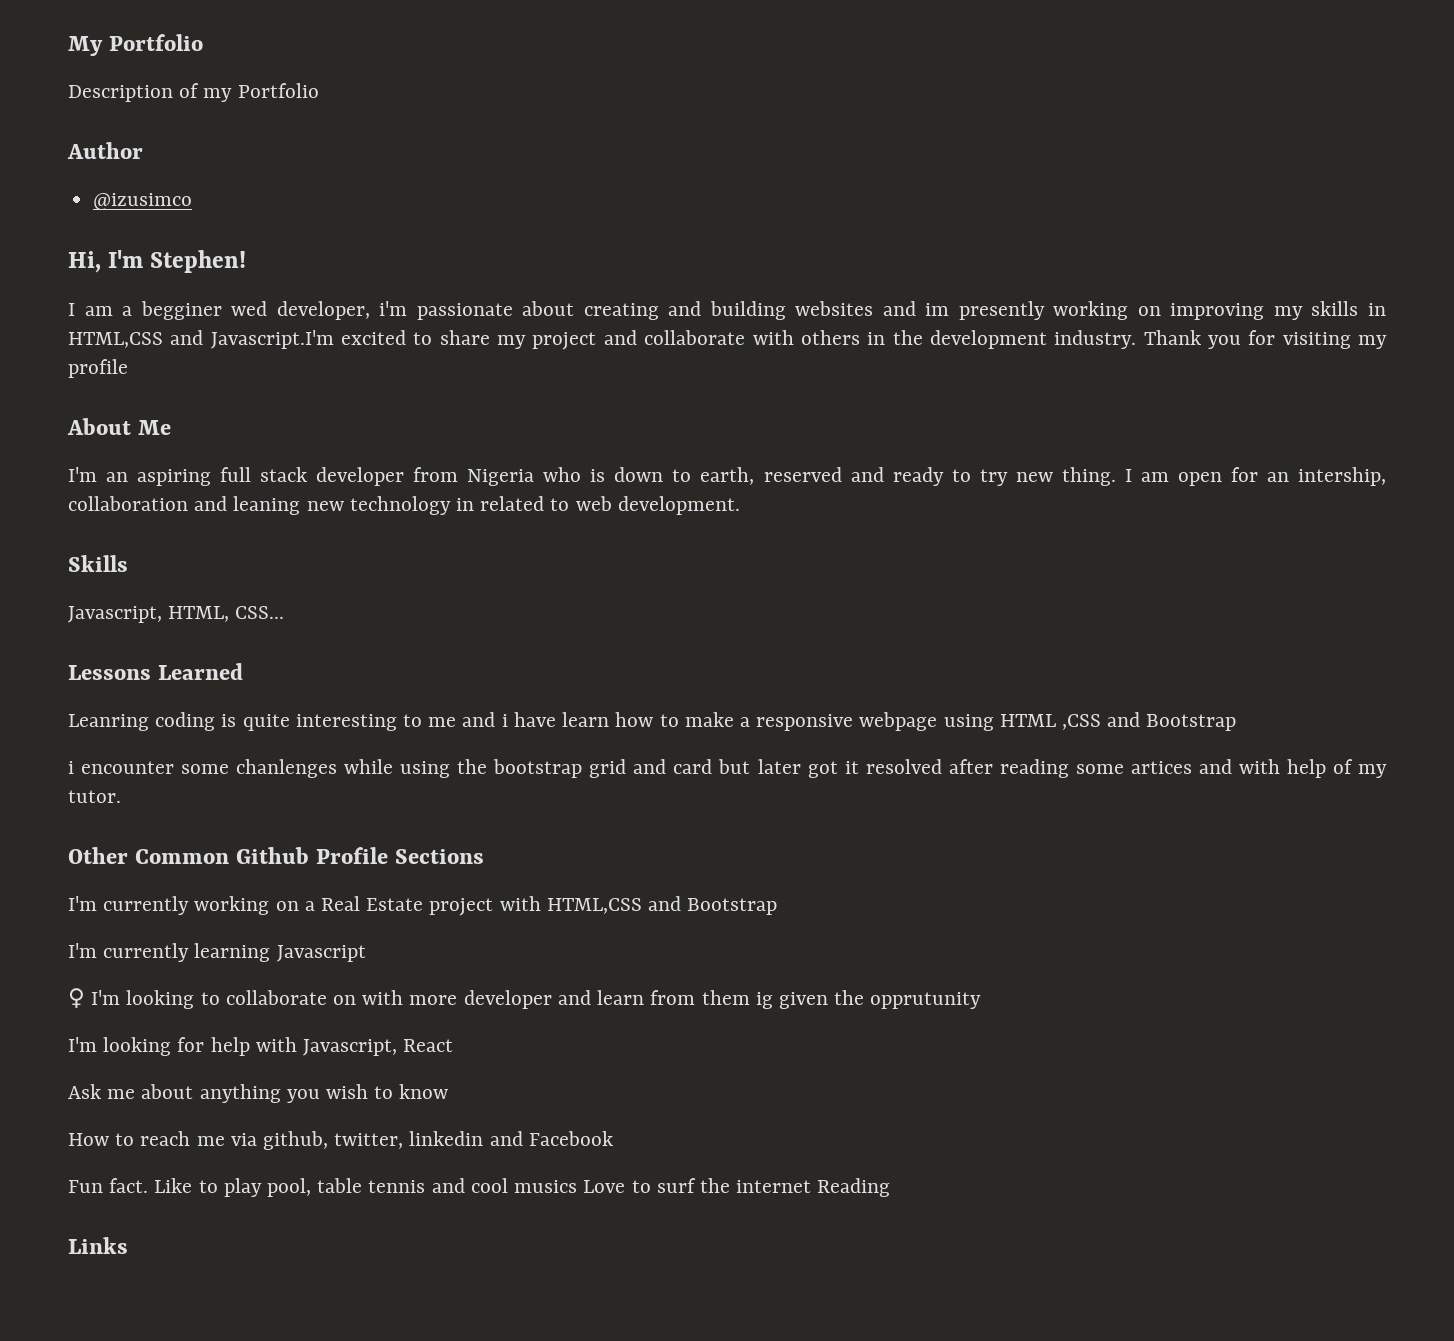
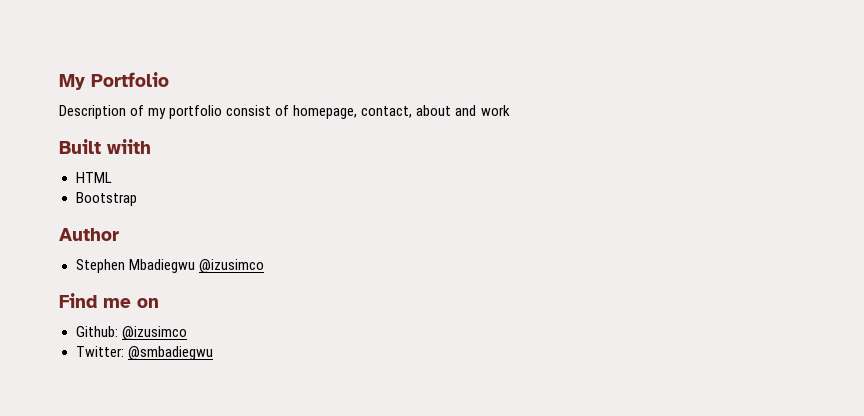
- Description of my Portfolio
+ Description of my portfolio consist of homepage, contact, about and work
+ Built wiith
+ HTML
+ Bootstrap
- @izusimco
- Hi, I'm Stephen!
- I am a begginer wed developer, i'm passionate about creating and building websites and im presently working on improving my skills in HTML,CSS and Javascript.I'm excited to share my project and collaborate with others in the development industry. Thank you for visiting my profile
- About Me
- I'm an aspiring full stack developer from Nigeria who is down to earth, reserved and ready to try new thing. I am open for an intership, collaboration and leaning new technology in related to web development.
- Skills
- Javascript, HTML, CSS...
- Lessons Learned
- Leanring coding is quite interesting to me and i have learn how to make a responsive webpage using HTML ,CSS and Bootstrap
- i encounter some chanlenges while using the bootstrap grid and card but later got it resolved after reading some artices and with help of my tutor.
- Other Common Github Profile Sections
- I'm currently working on a Real Estate project with HTML,CSS and Bootstrap
- I'm currently learning Javascript
- ♀ I'm looking to collaborate on with more developer and learn from them ig given the opprutunity
- I'm looking for help with Javascript, React
- Ask me about anything you wish to know
- How to reach me via github, twitter, linkedin and Facebook
- Fun fact. Like to play pool, table tennis and cool musics Love to surf the internet Reading
- Links
+ Stephen Mbadiegwu @izusimco
+ Find me on
+ Github: @izusimco
+ Twitter: @smbadiegwu

